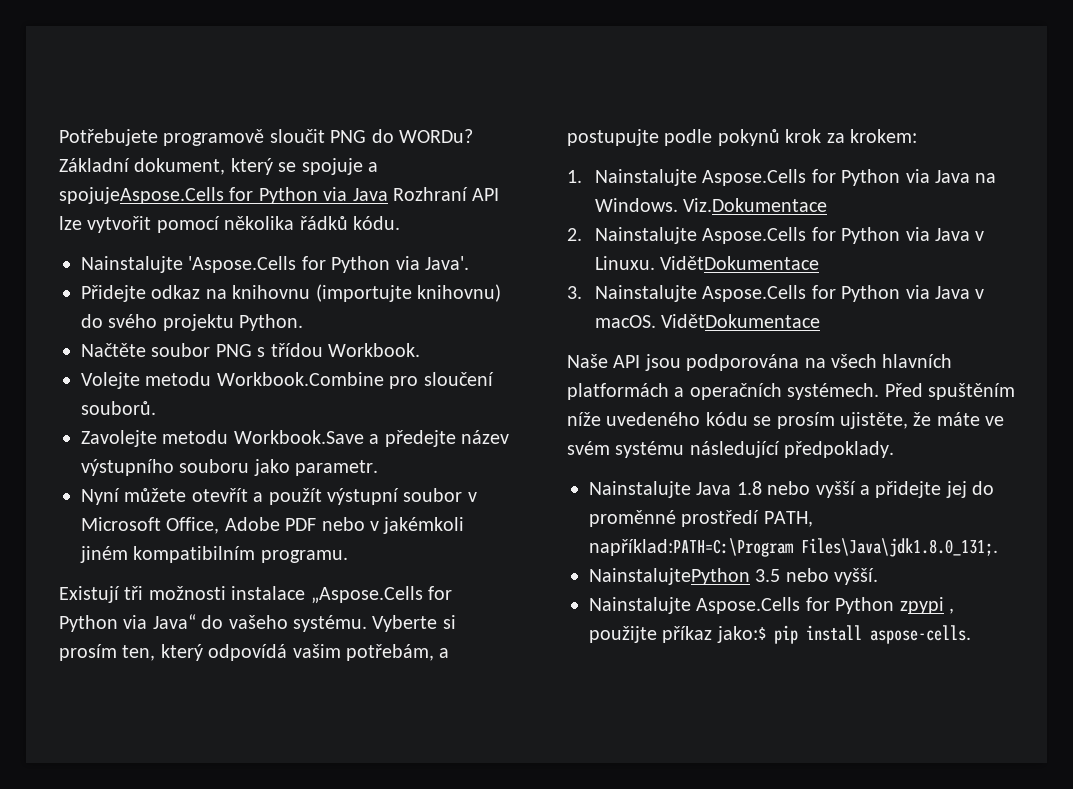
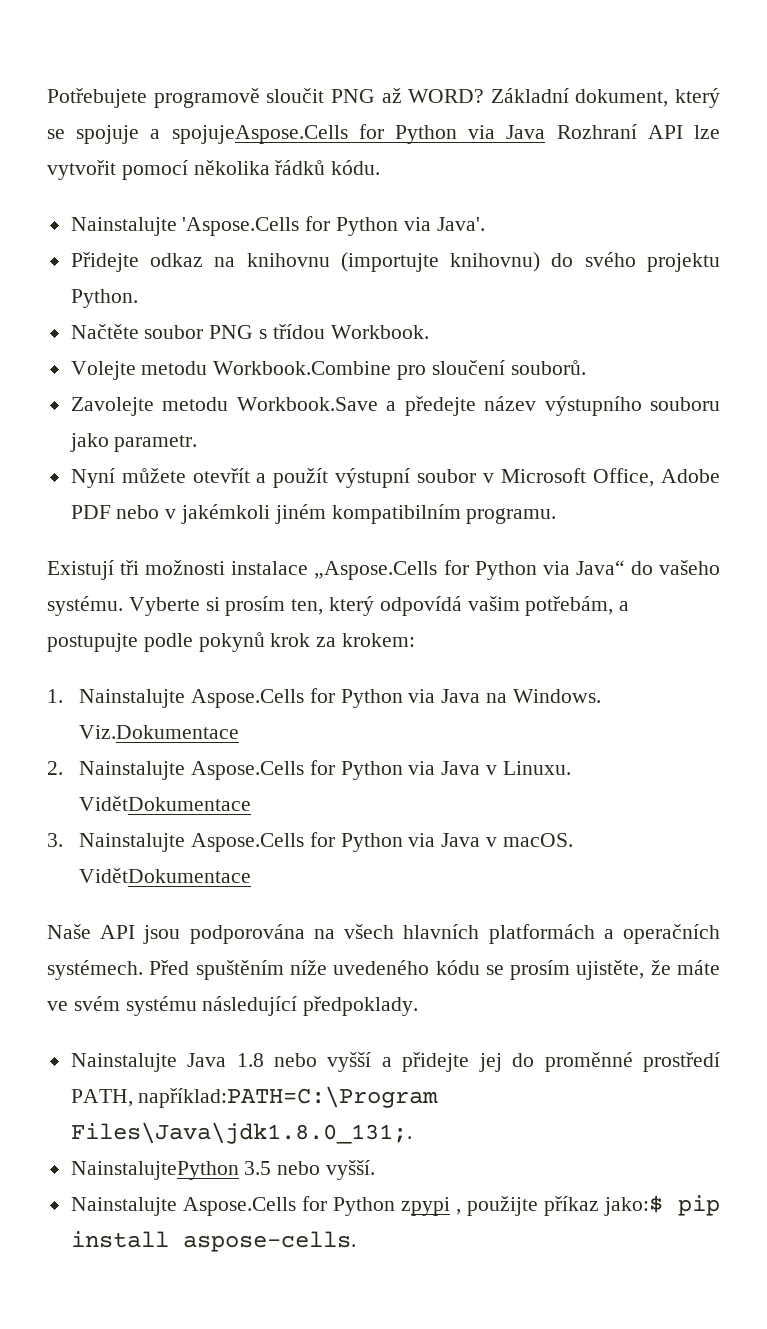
- Potřebujete programově sloučit PNG do WORDu?
+ Potřebujete programově sloučit PNG až WORD?

